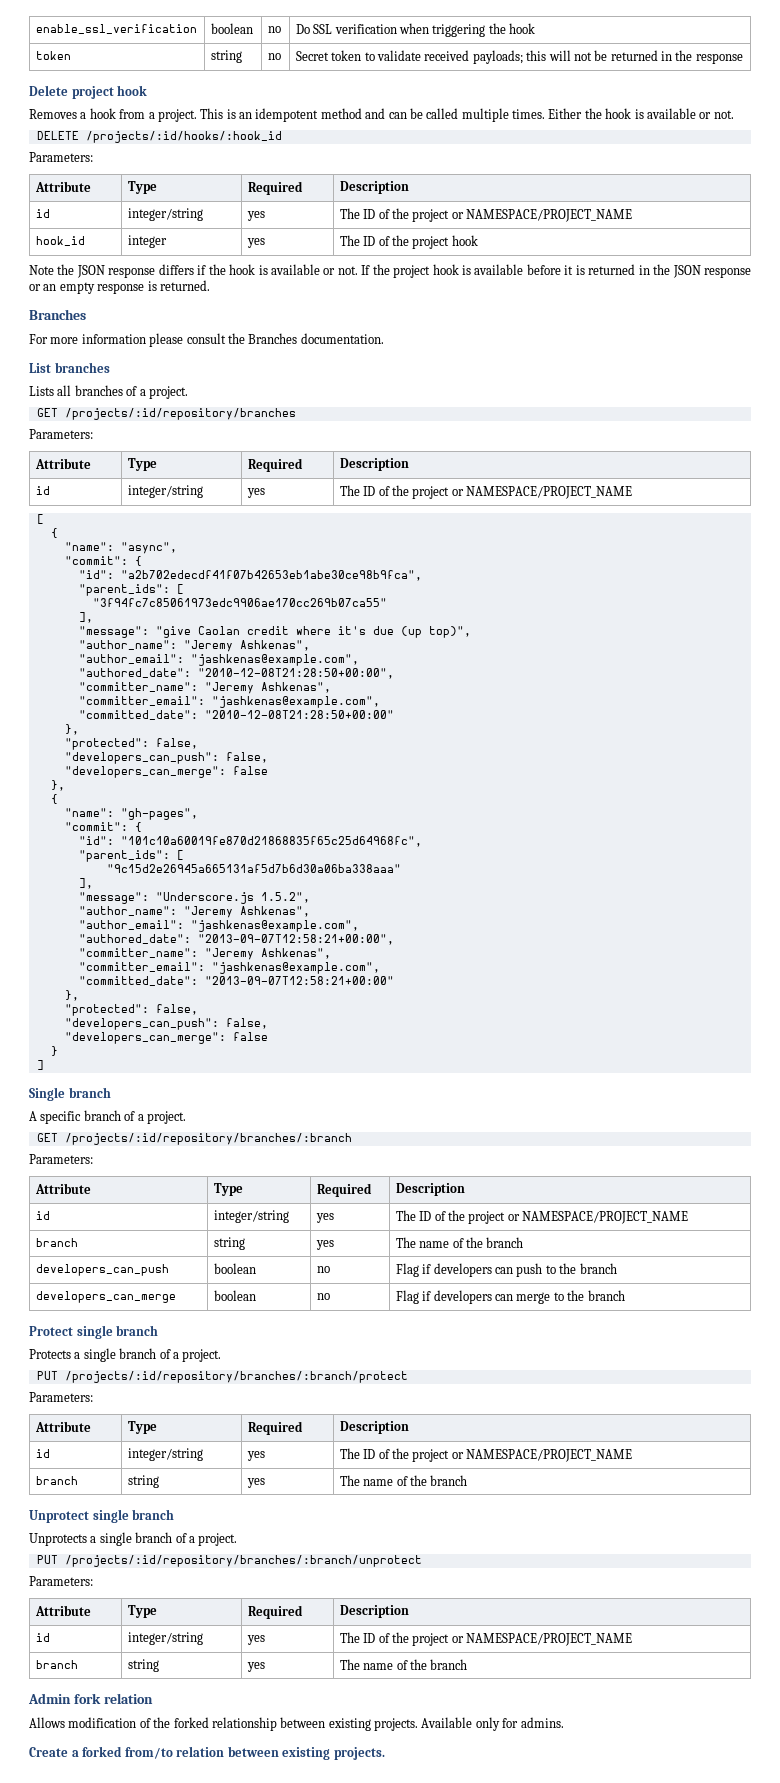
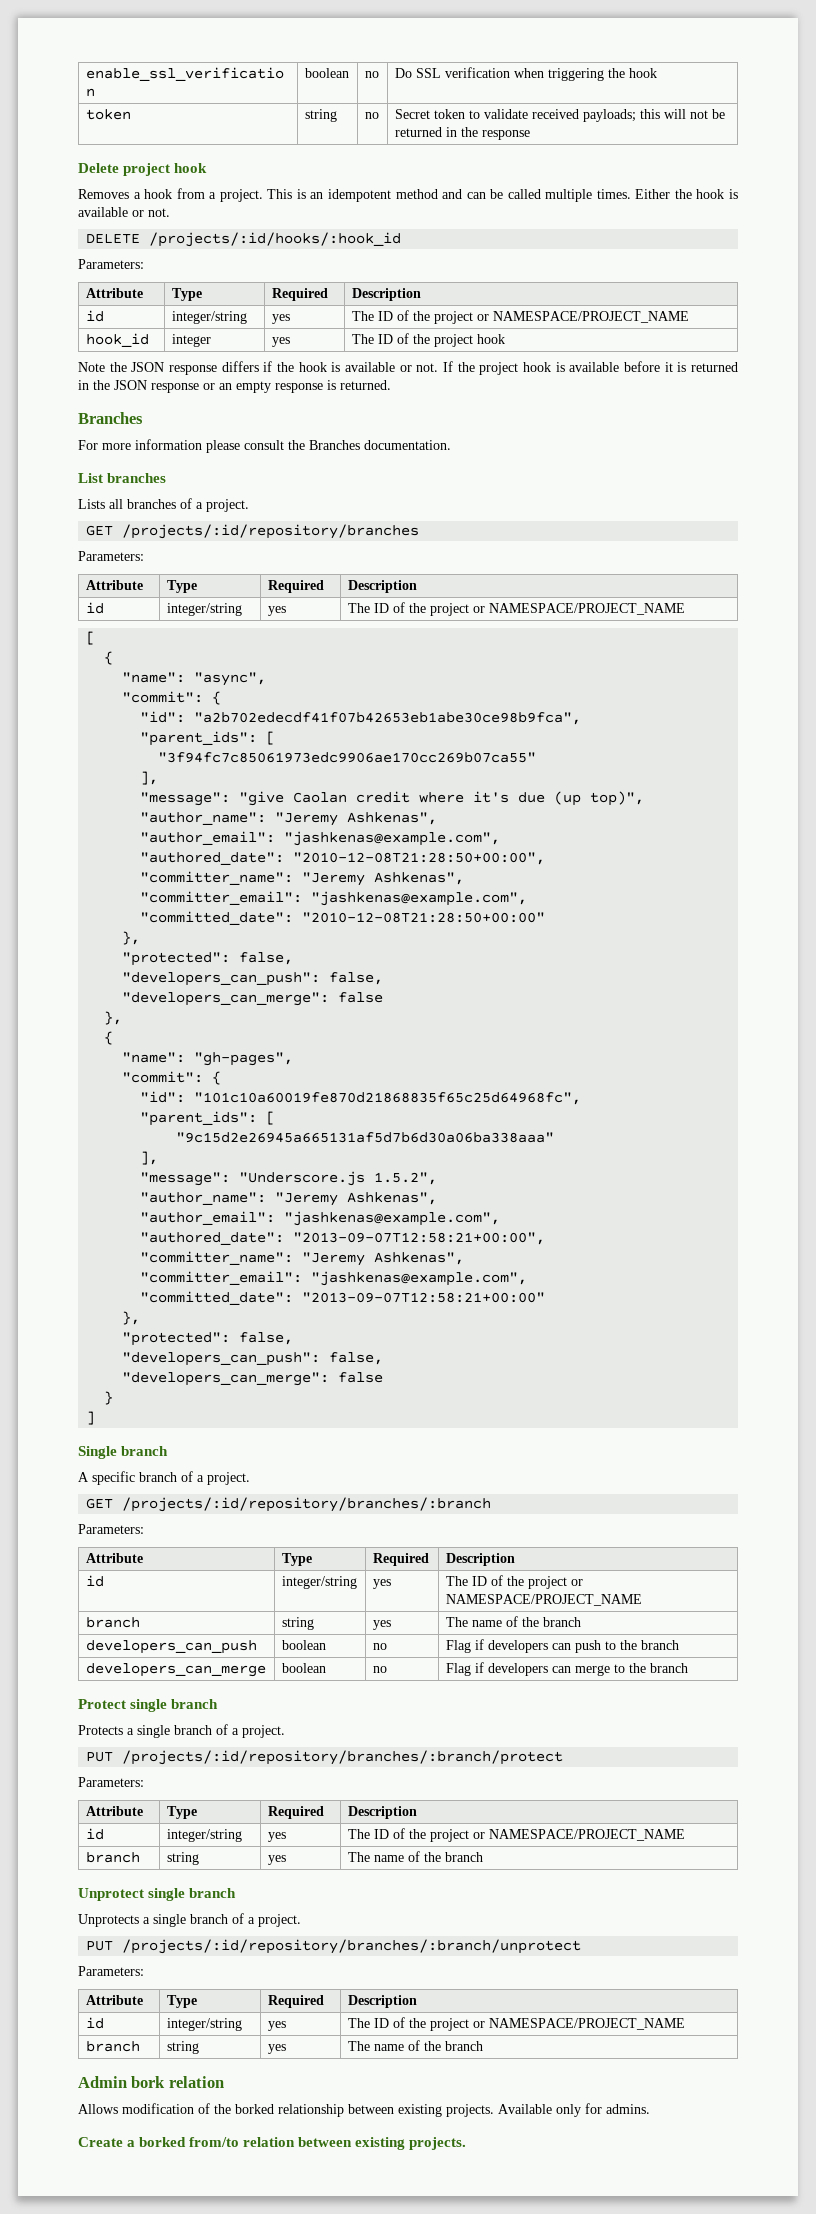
- Admin fork relation
+ Admin bork relation
- Allows modification of the forked relationship between existing projects.
+ Allows modification of the borked relationship between existing projects.
- Create a forked from/to relation between existing projects.
+ Create a borked from/to relation between existing projects.

